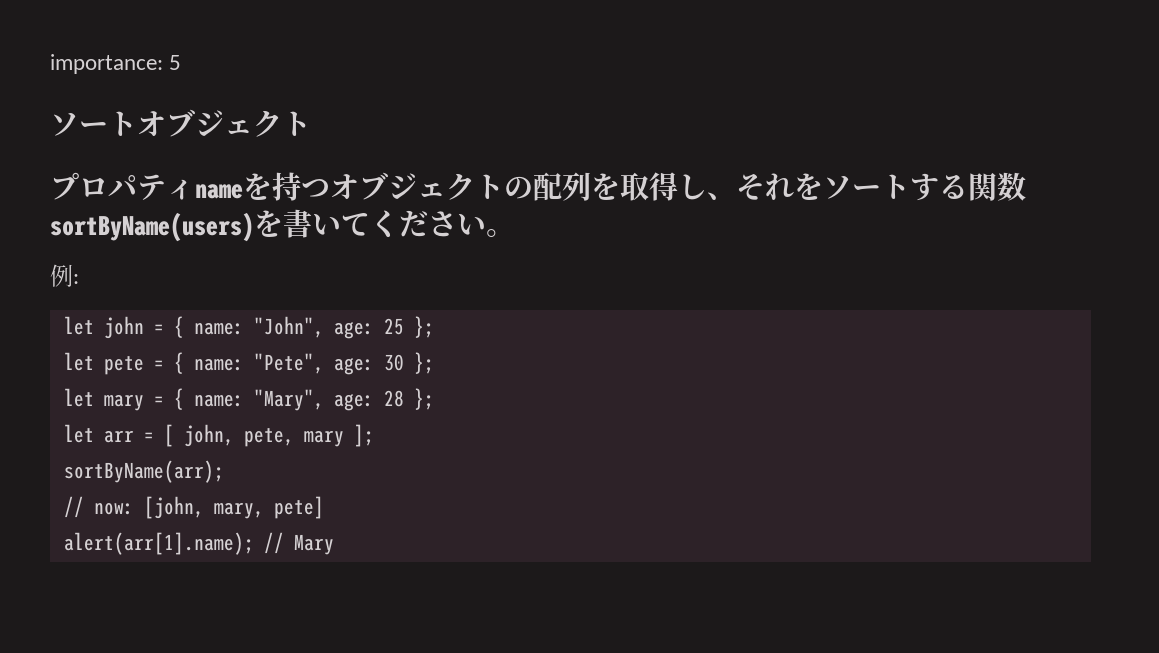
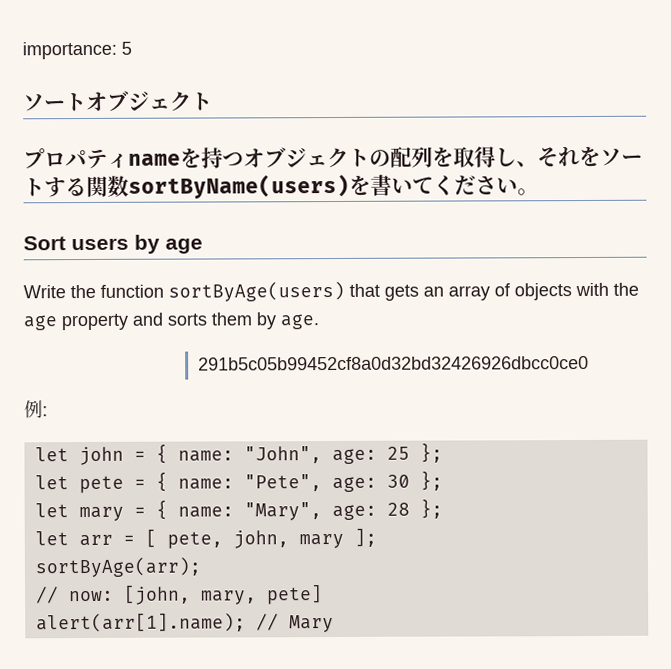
+ Sort users by age
+ Write the function sortByAge(users) that gets an array of objects with the age property and sorts them by age.
+ 291b5c05b99452cf8a0d32bd32426926dbcc0ce0
- let arr = [ john, pete, mary ];
+ let arr = [ pete, john, mary ];
- sortByName(arr);
+ sortByAge(arr);

